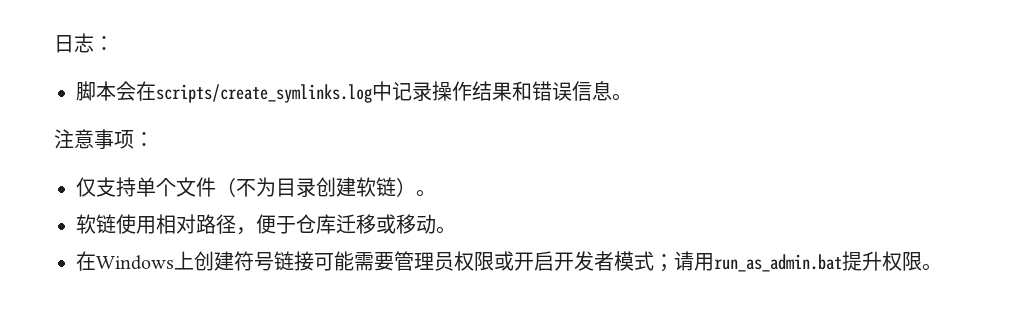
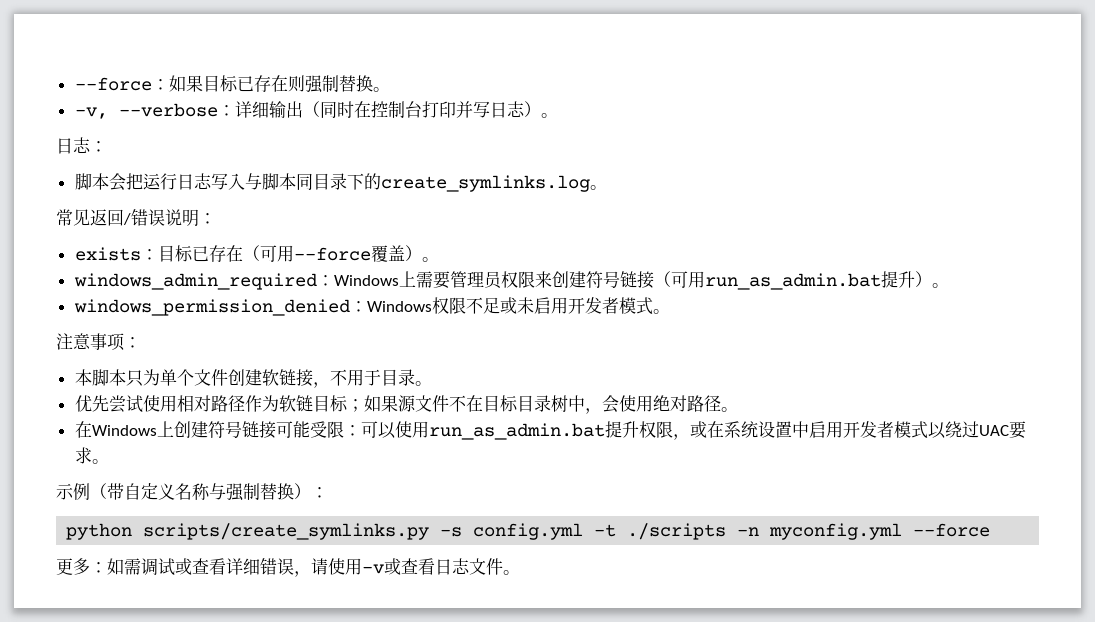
+ --force：如果目标已存在则强制替换。
+ -v, --verbose：详细输出（同时在控制台打印并写日志）。
  日志：
- 脚本会在scripts/create_symlinks.log中记录操作结果和错误信息。
+ 脚本会把运行日志写入与脚本同目录下的create_symlinks.log。
+ 常见返回/错误说明：
+ exists：目标已存在（可用--force覆盖）。
+ windows_admin_required：Windows上需要管理员权限来创建符号链接（可用run_as_admin.bat提升）。
+ windows_permission_denied：Windows权限不足或未启用开发者模式。
  注意事项：
- 仅支持单个文件（不为目录创建软链）。
- 软链使用相对路径，便于仓库迁移或移动。
+ 本脚本只为单个文件创建软链接，不用于目录。
+ 优先尝试使用相对路径作为软链目标；如果源文件不在目标目录树中，会使用绝对路径。
- 在Windows上创建符号链接可能需要管理员权限或开启开发者模式；请用run_as_admin.bat提升权限。
+ 在Windows上创建符号链接可能受限：可以使用run_as_admin.bat提升权限，或在系统设置中启用开发者模式以绕过UAC要求。
+ 示例（带自定义名称与强制替换）：
+ python scripts/create_symlinks.py -s config.yml -t ./scripts -n myconfig.yml --force
+ 更多：如需调试或查看详细错误，请使用-v或查看日志文件。

